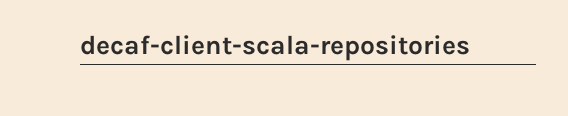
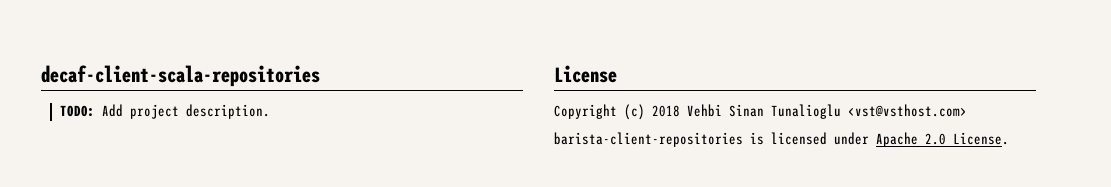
+ TODO: Add project description.
+ License
+ Copyright (c) 2018 Vehbi Sinan Tunalioglu <vst@vsthost.com>
+ barista-client-repositories is licensed under Apache 2.0 License.

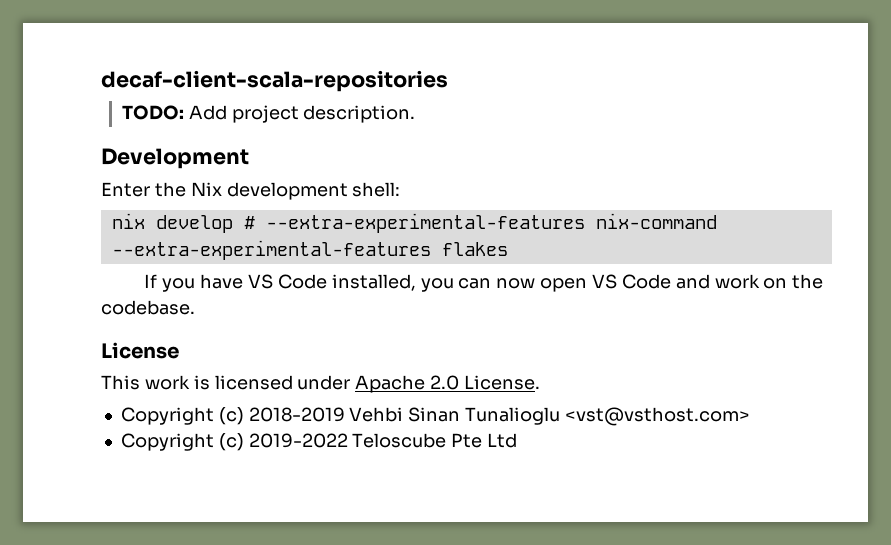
+ Development
+ Enter the Nix development shell:
+ nix develop # --extra-experimental-features nix-command --extra-experimental-features flakes
+ If you have VS Code installed, you can now open VS Code and work on the codebase.
  License
- Copyright (c) 2018 Vehbi Sinan Tunalioglu <vst@vsthost.com>
- barista-client-repositories is licensed under Apache 2.0 License.
+ This work is licensed under Apache 2.0 License.
+ Copyright (c) 2018-2019 Vehbi Sinan Tunalioglu <vst@vsthost.com>
+ Copyright (c) 2019-2022 Teloscube Pte Ltd

